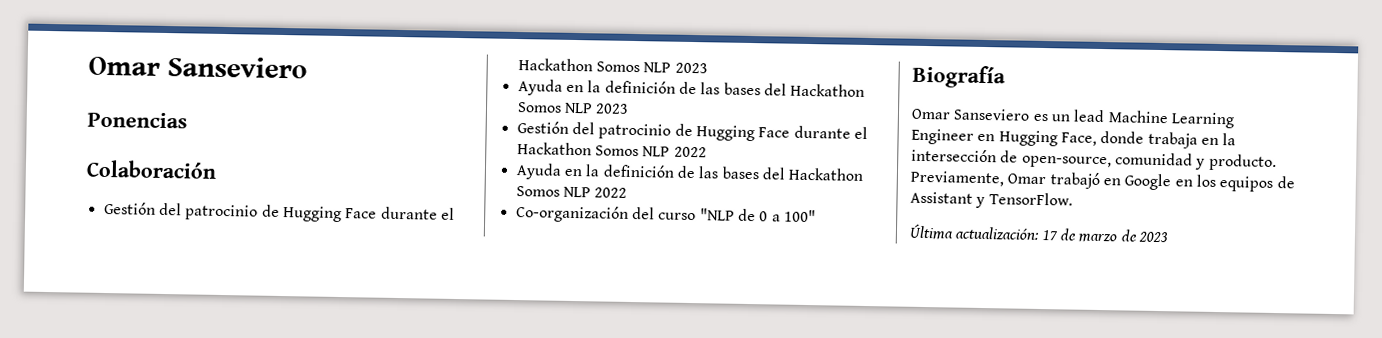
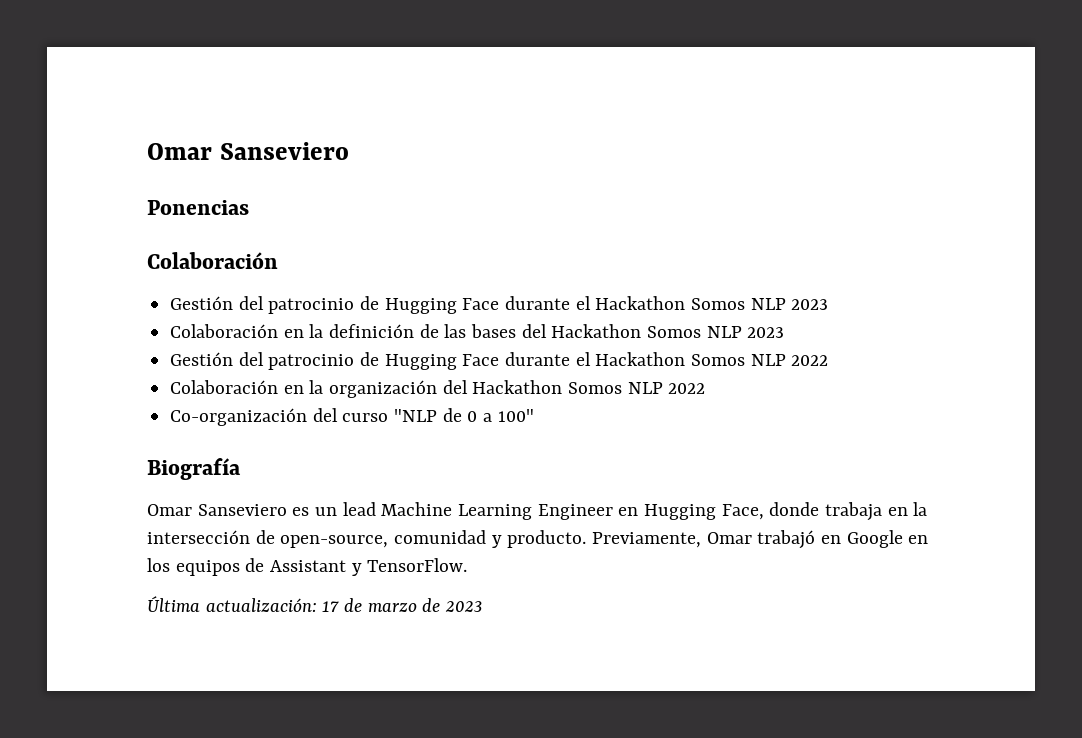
- Ayuda en la definición de las bases del Hackathon Somos NLP 2023
+ Colaboración en la definición de las bases del Hackathon Somos NLP 2023
- Ayuda en la definición de las bases del Hackathon Somos NLP 2022
+ Colaboración en la organización del Hackathon Somos NLP 2022

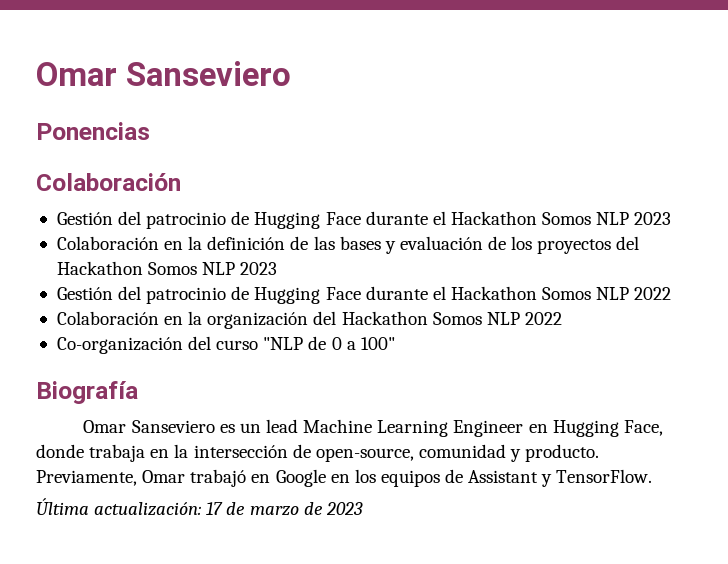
- Colaboración en la definición de las bases del Hackathon Somos NLP 2023
+ Colaboración en la definición de las bases y evaluación de los proyectos del Hackathon Somos NLP 2023

